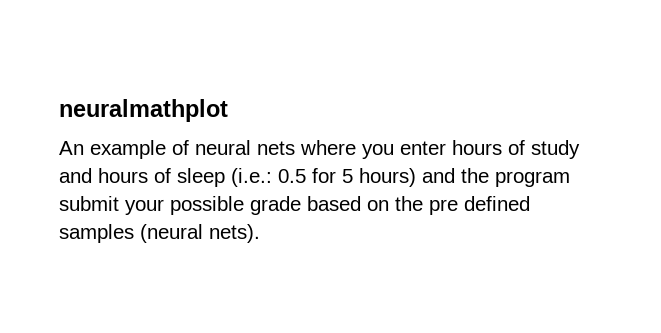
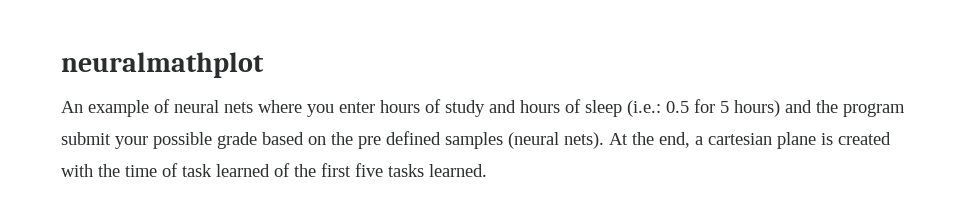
+ At the end, a cartesian plane is created with the time of task learned of the first five tasks learned.

